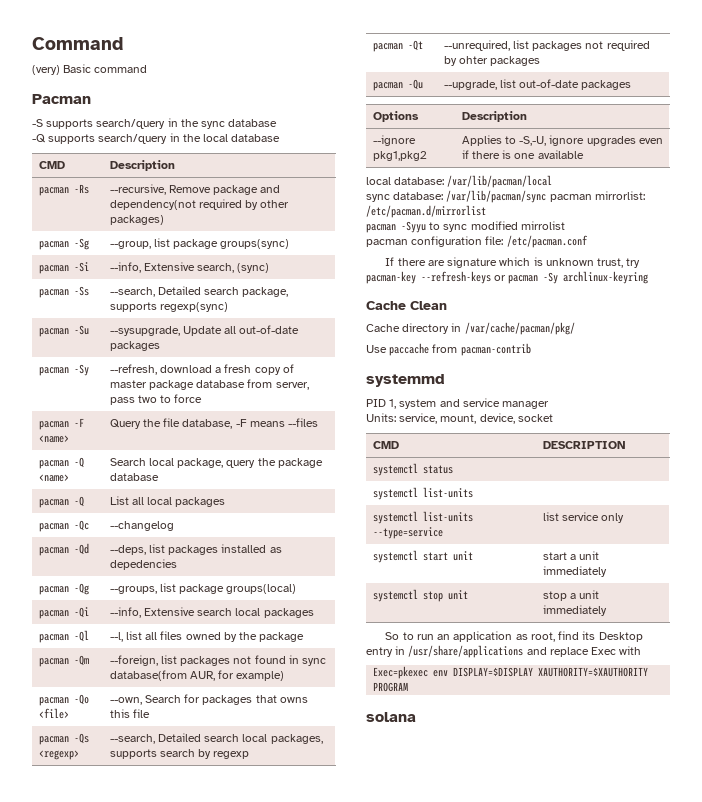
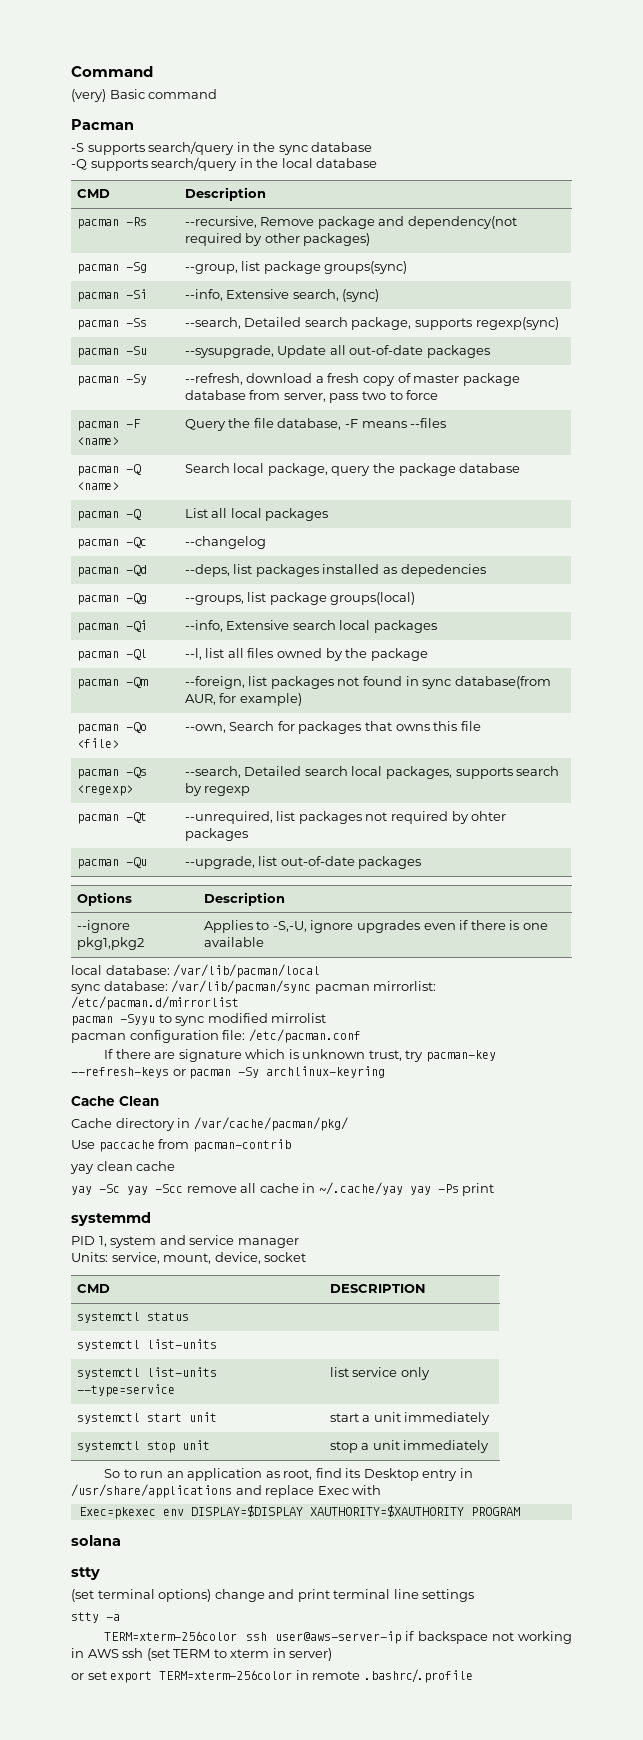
+ yay clean cache
+ yay -Sc yay -Scc remove all cache in ~/.cache/yay yay -Ps print
  solana
+ stty
+ (set terminal options) change and print terminal line settings
+ stty -a
+ TERM=xterm-256color ssh user@aws-server-ip if backspace not working in AWS ssh (set TERM to xterm in server)
+ or set export TERM=xterm-256color in remote .bashrc/.profile

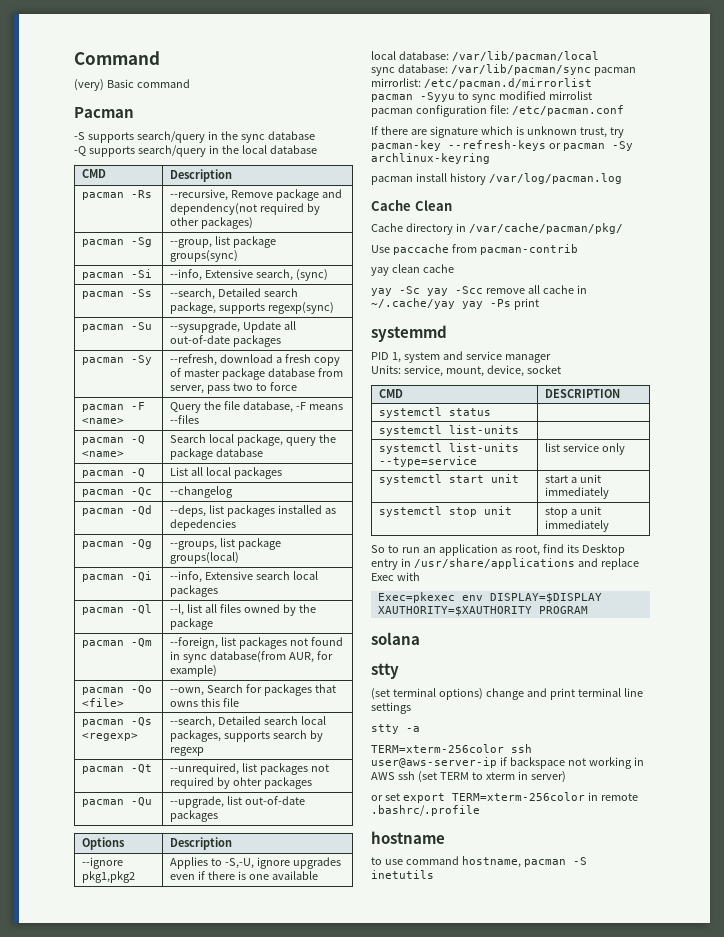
+ pacman install history /var/log/pacman.log
+ hostname
+ to use command hostname, pacman -S inetutils

